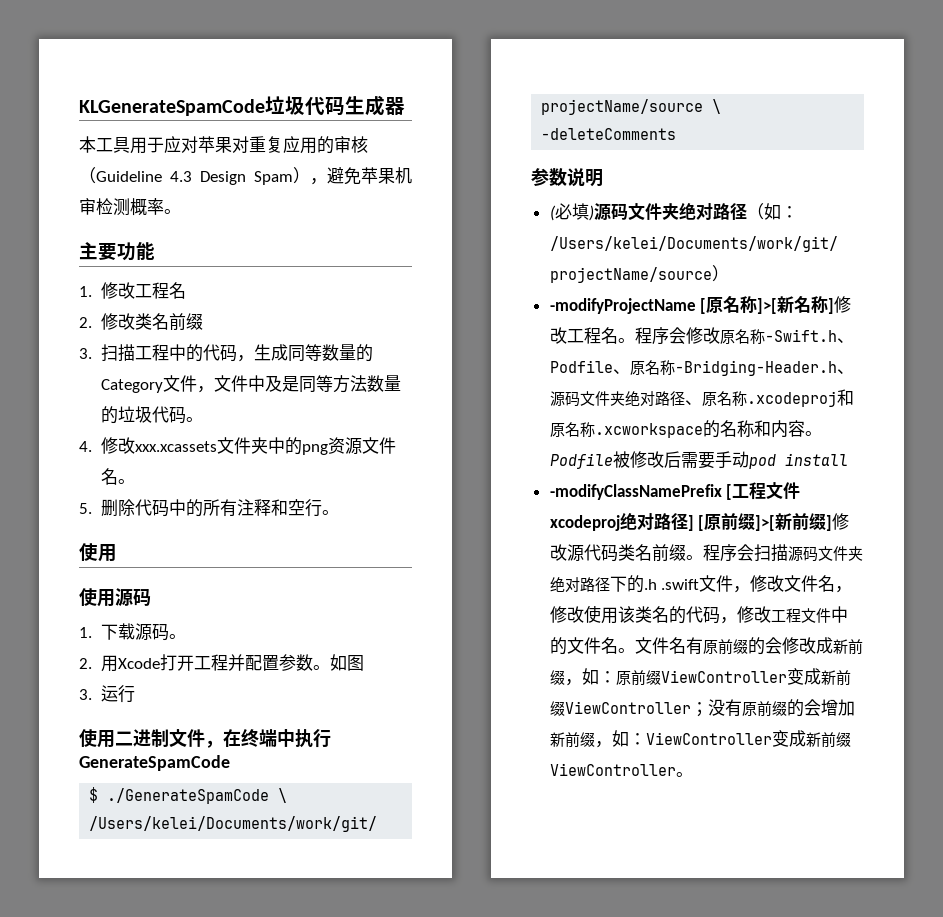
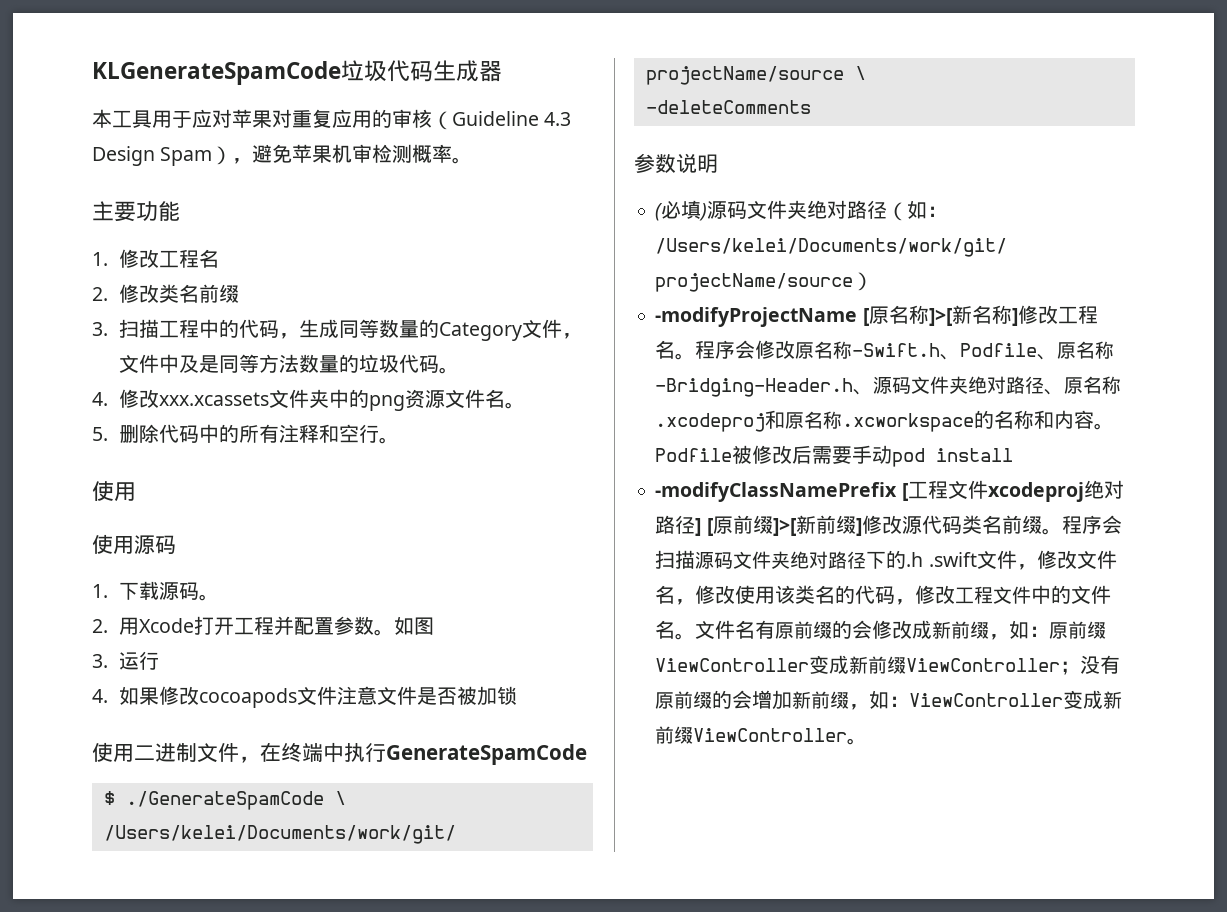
+ 4.如果修改cocoapods文件注意文件是否被加锁

